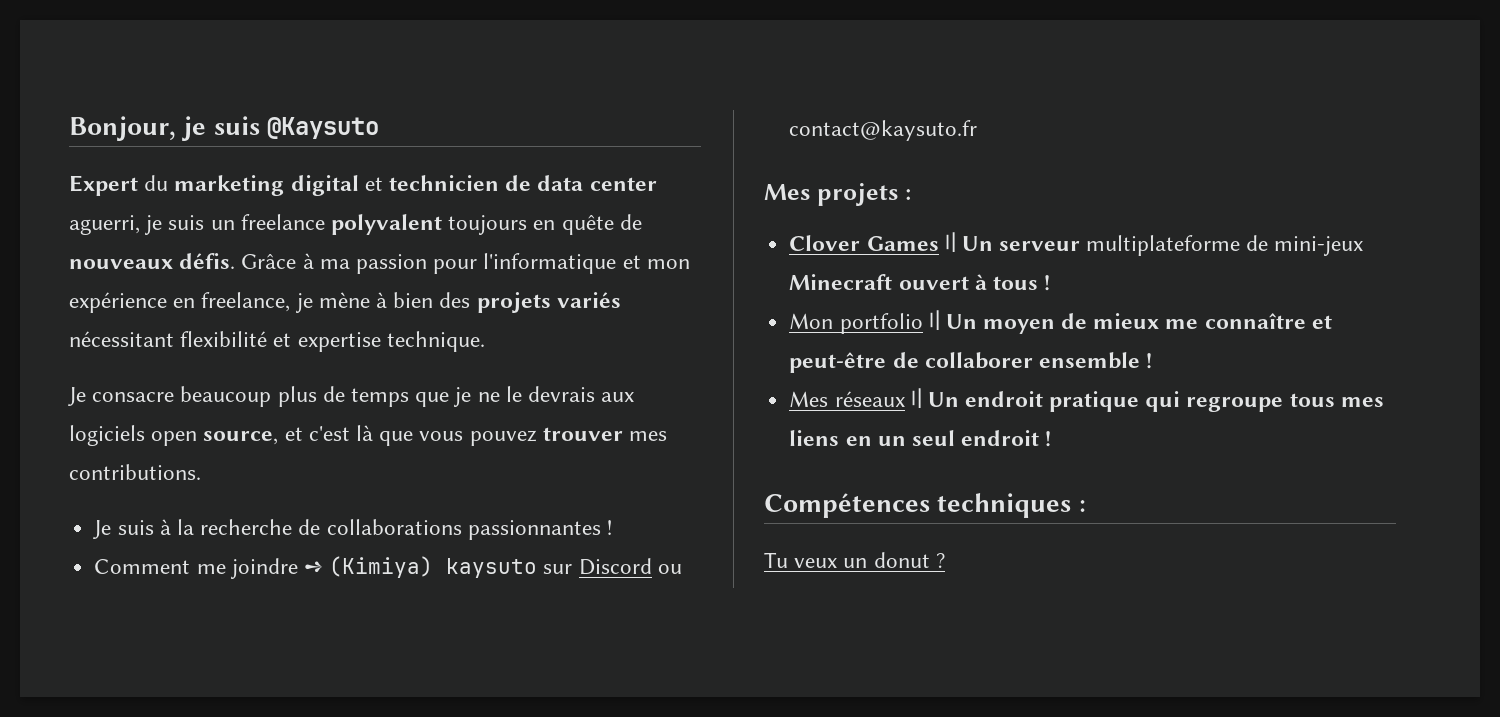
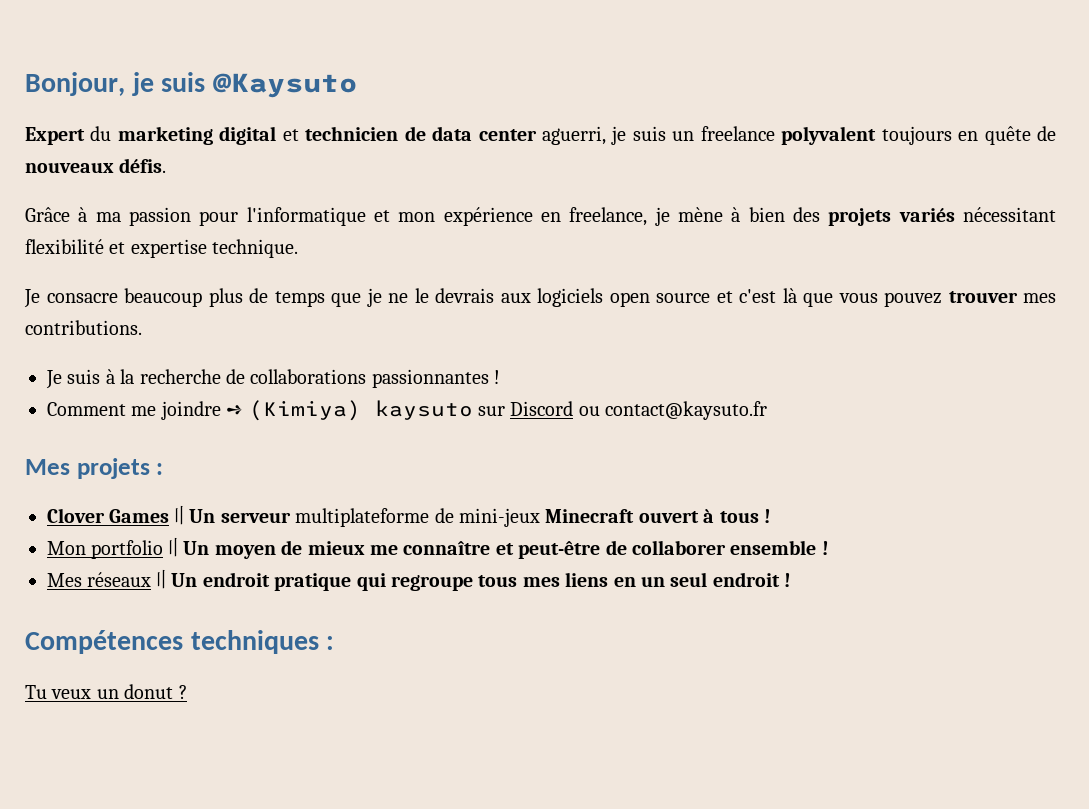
- Expert du marketing digital et technicien de data center aguerri, je suis un freelance polyvalent toujours en quête de nouveaux défis. Grâce à ma passion pour l'informatique et mon expérience en freelance, je mène à bien des projets variés nécessitant flexibilité et expertise technique.
+ Expert du marketing digital et technicien de data center aguerri, je suis un freelance polyvalent toujours en quête de nouveaux défis.
+ Grâce à ma passion pour l'informatique et mon expérience en freelance, je mène à bien des projets variés nécessitant flexibilité et expertise technique.
- Je consacre beaucoup plus de temps que je ne le devrais aux logiciels open source, et c'est là que vous pouvez trouver mes contributions.
+ Je consacre beaucoup plus de temps que je ne le devrais aux logiciels open source et c'est là que vous pouvez trouver mes contributions.

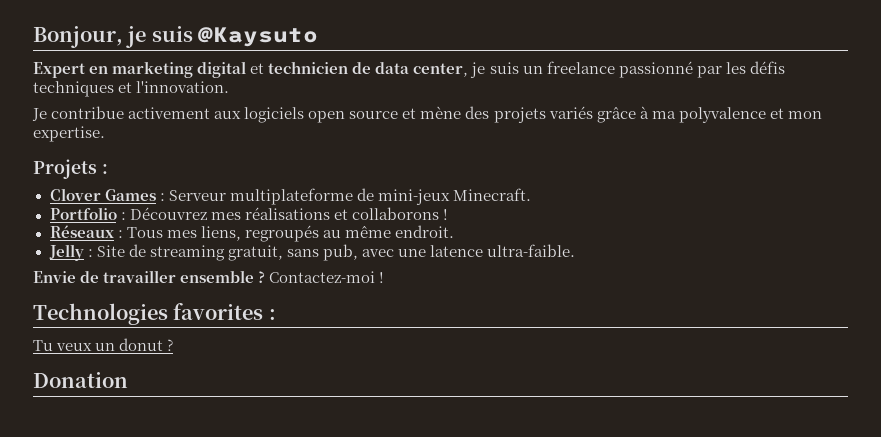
- Expert du marketing digital et technicien de data center aguerri, je suis un freelance polyvalent toujours en quête de nouveaux défis.
- Grâce à ma passion pour l'informatique et mon expérience en freelance, je mène à bien des projets variés nécessitant flexibilité et expertise technique.
- Je consacre beaucoup plus de temps que je ne le devrais aux logiciels open source et c'est là que vous pouvez trouver mes contributions.
- Je suis à la recherche de collaborations passionnantes !
- Comment me joindre ➺ (Kimiya) kaysuto sur Discord ou contact@kaysuto.fr
- Mes projets :
+ Expert en marketing digital et technicien de data center, je suis un freelance passionné par les défis techniques et l'innovation.
+ Je contribue activement aux logiciels open source et mène des projets variés grâce à ma polyvalence et mon expertise.
+ Projets :
- Clover Games〢Un serveur multiplateforme de mini-jeux Minecraft ouvert à tous !
- Mon portfolio〢Un moyen de mieux me connaître et peut-être de collaborer ensemble !
- Mes réseaux〢Un endroit pratique qui regroupe tous mes liens en un seul endroit !
- Compétences techniques :
+ Clover Games : Serveur multiplateforme de mini-jeux Minecraft.
+ Portfolio : Découvrez mes réalisations et collaborons !
+ Réseaux : Tous mes liens, regroupés au même endroit.
+ Jelly : Site de streaming gratuit, sans pub, avec une latence ultra-faible.
+ Envie de travailler ensemble ? Contactez-moi !
+ Technologies favorites :
+ Donation

